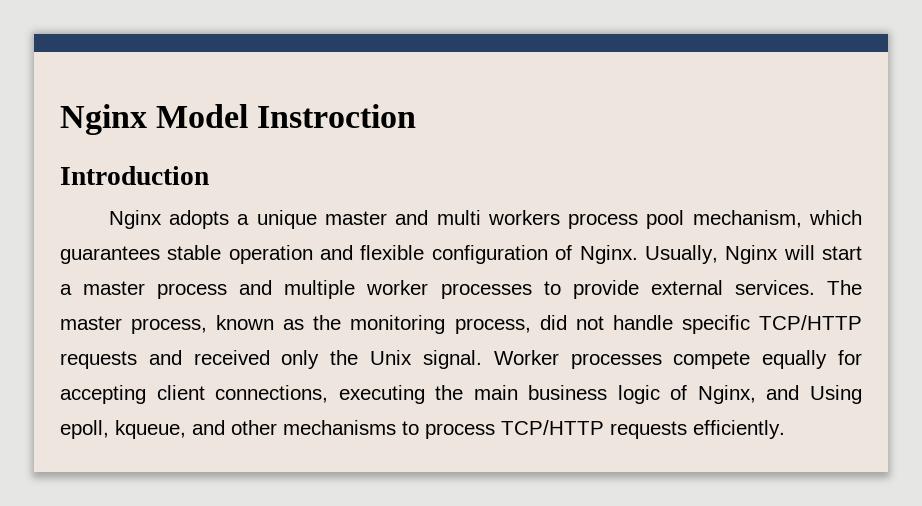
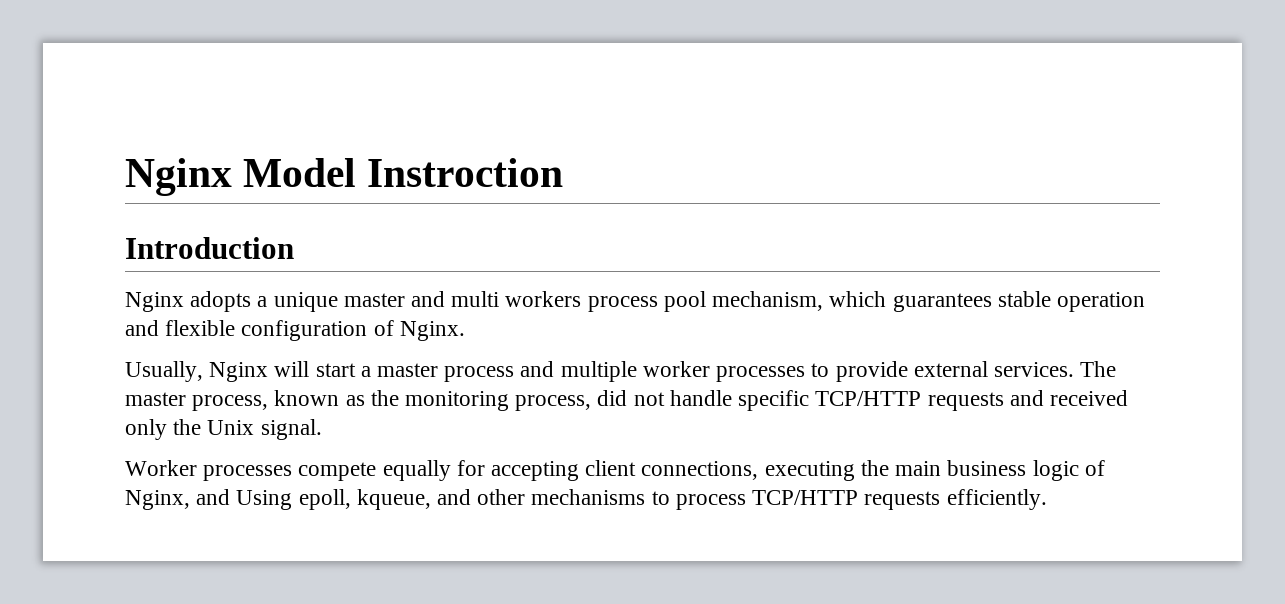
- Nginx adopts a unique master and multi workers process pool mechanism, which guarantees stable operation and flexible configuration of Nginx. Usually, Nginx will start a master process and multiple worker processes to provide external services.
+ Nginx adopts a unique master and multi workers process pool mechanism, which guarantees stable operation and flexible configuration of Nginx.
+ Usually, Nginx will start a master process and multiple worker processes to provide external services.
- The master process, known as the monitoring process, did not handle specific TCP/HTTP requests and received only the Unix signal. Worker processes compete equally for accepting client connections, executing the main business logic of Nginx, and Using epoll, kqueue, and other mechanisms to process TCP/HTTP requests efficiently.
+ The master process, known as the monitoring process, did not handle specific TCP/HTTP requests and received only the Unix signal.
+ Worker processes compete equally for accepting client connections, executing the main business logic of Nginx, and Using epoll, kqueue, and other mechanisms to process TCP/HTTP requests efficiently.

